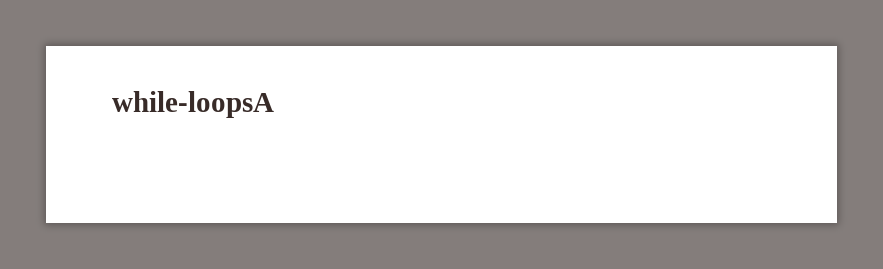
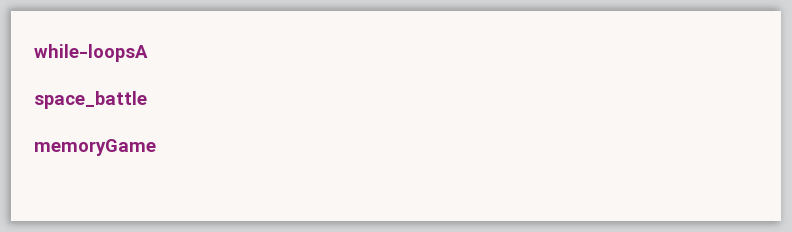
+ space_battle
+ memoryGame

